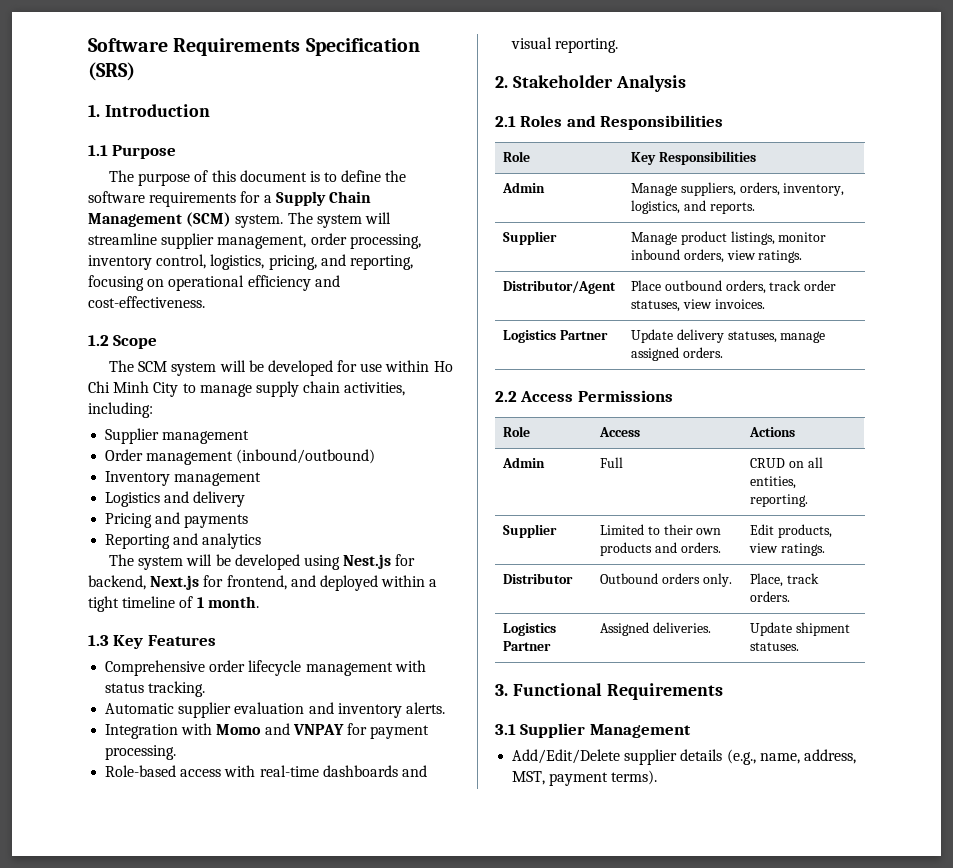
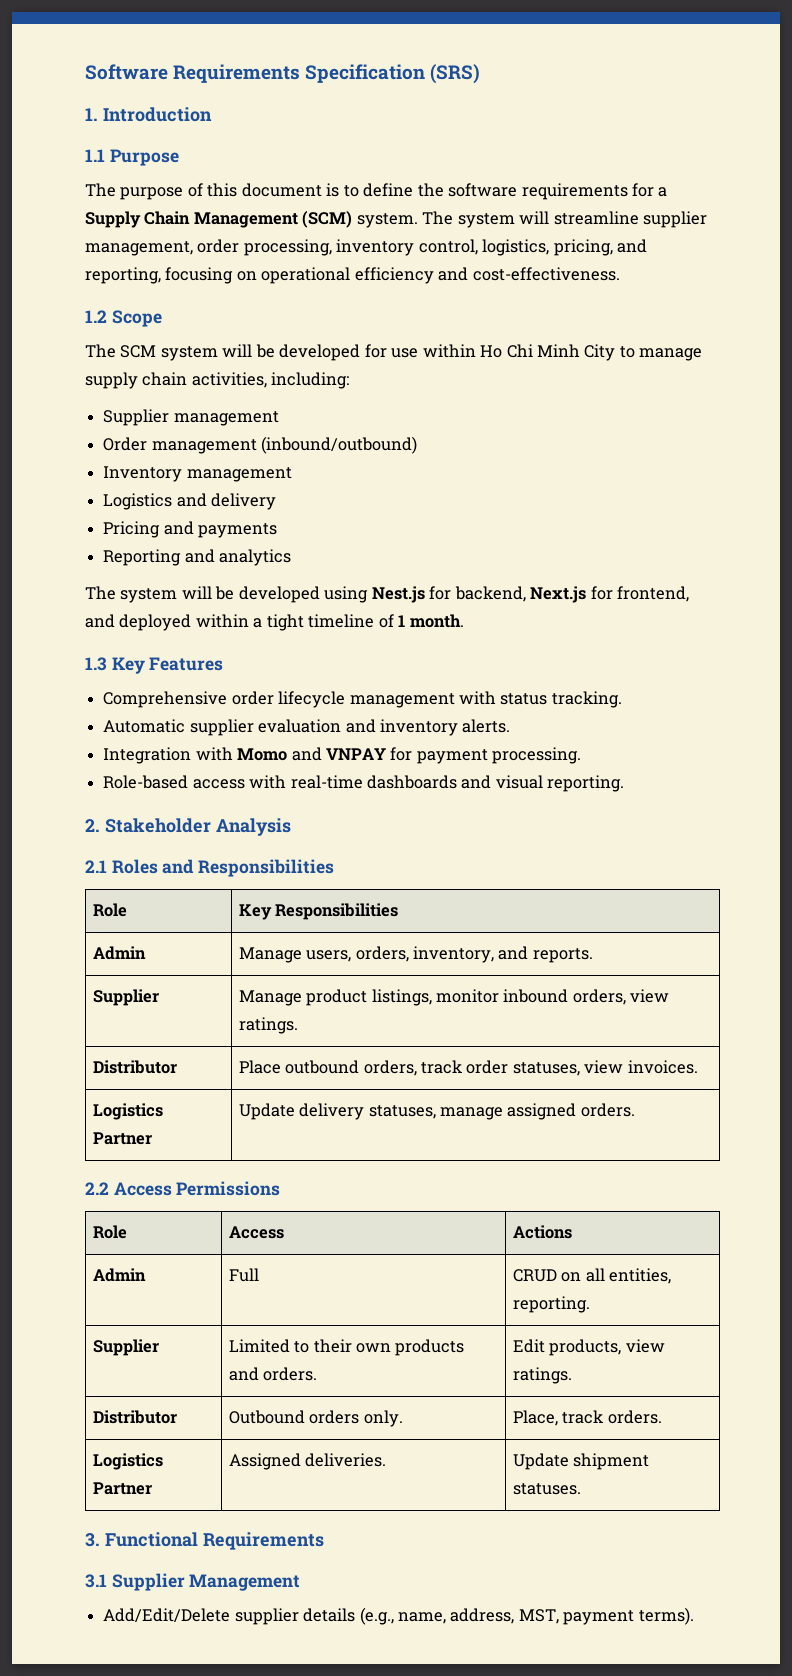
- Admin | Manage suppliers, orders, inventory, logistics, and reports.
+ Admin | Manage users, orders, inventory, and reports.
- Distributor/Agent | Place outbound orders, track order statuses, view invoices.
+ Distributor | Place outbound orders, track order statuses, view invoices.

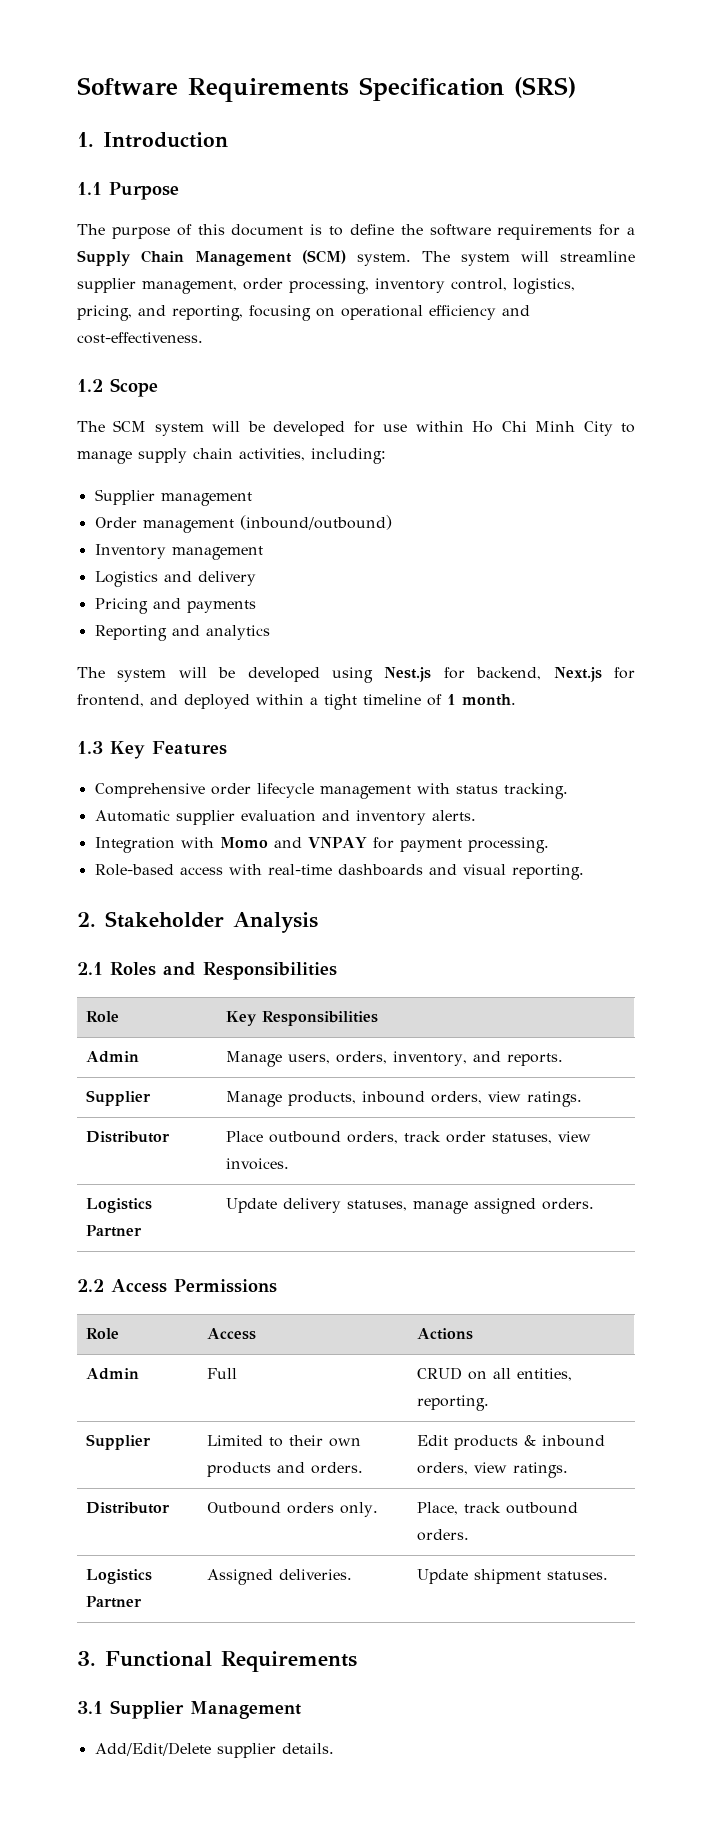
- Supplier | Manage product listings, monitor inbound orders, view ratings.
+ Supplier | Manage products, inbound orders, view ratings.
- Supplier | Limited to their own products and orders. | Edit products, view ratings.
+ Supplier | Limited to their own products and orders. | Edit products & inbound orders, view ratings.
- Distributor | Outbound orders only. | Place, track orders.
+ Distributor | Outbound orders only. | Place, track outbound orders.
- Add/Edit/Delete supplier details (e.g., name, address, MST, payment terms).
+ Add/Edit/Delete supplier details.

